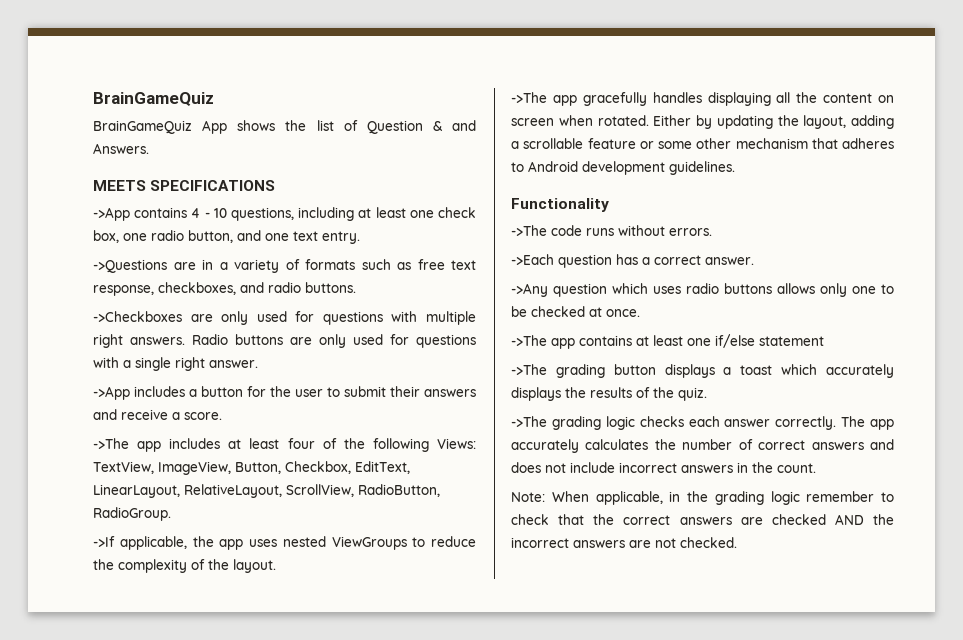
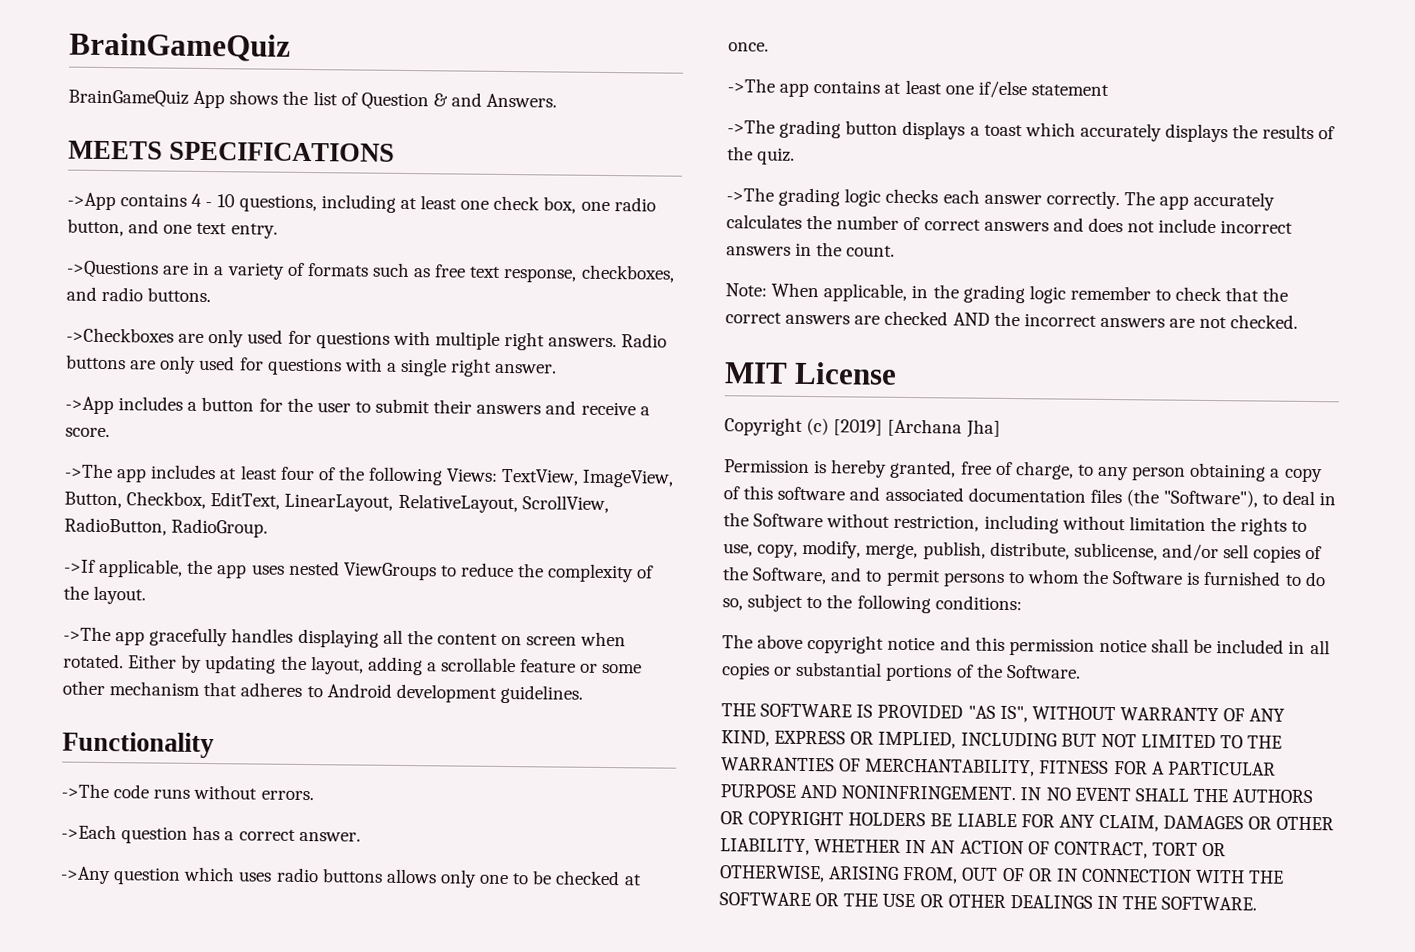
+ MIT License
+ Copyright (c) [2019] [Archana Jha]
+ Permission is hereby granted, free of charge, to any person obtaining a copy of this software and associated documentation files (the "Software"), to deal in the Software without restriction, including without limitation the rights to use, copy, modify, merge, publish, distribute, sublicense, and/or sell copies of the Software, and to permit persons to whom the Software is furnished to do so, subject to the following conditions:
+ The above copyright notice and this permission notice shall be included in all copies or substantial portions of the Software.
+ THE SOFTWARE IS PROVIDED "AS IS", WITHOUT WARRANTY OF ANY KIND, EXPRESS OR IMPLIED, INCLUDING BUT NOT LIMITED TO THE WARRANTIES OF MERCHANTABILITY, FITNESS FOR A PARTICULAR PURPOSE AND NONINFRINGEMENT. IN NO EVENT SHALL THE AUTHORS OR COPYRIGHT HOLDERS BE LIABLE FOR ANY CLAIM, DAMAGES OR OTHER LIABILITY, WHETHER IN AN ACTION OF CONTRACT, TORT OR OTHERWISE, ARISING FROM, OUT OF OR IN CONNECTION WITH THE SOFTWARE OR THE USE OR OTHER DEALINGS IN THE SOFTWARE.

